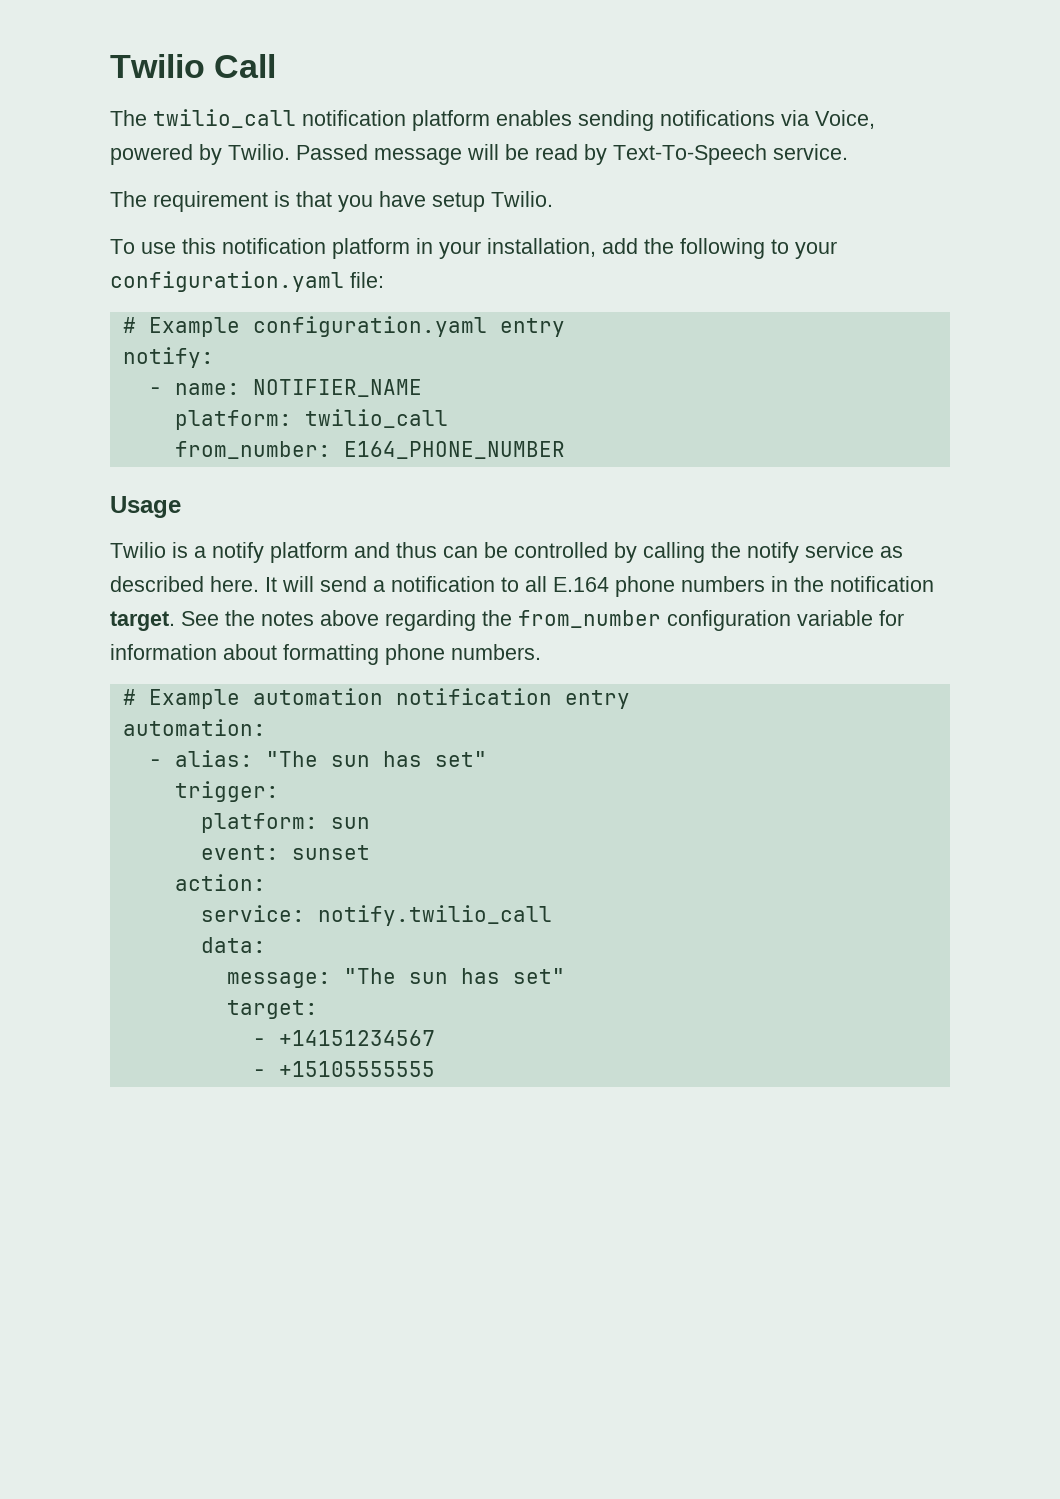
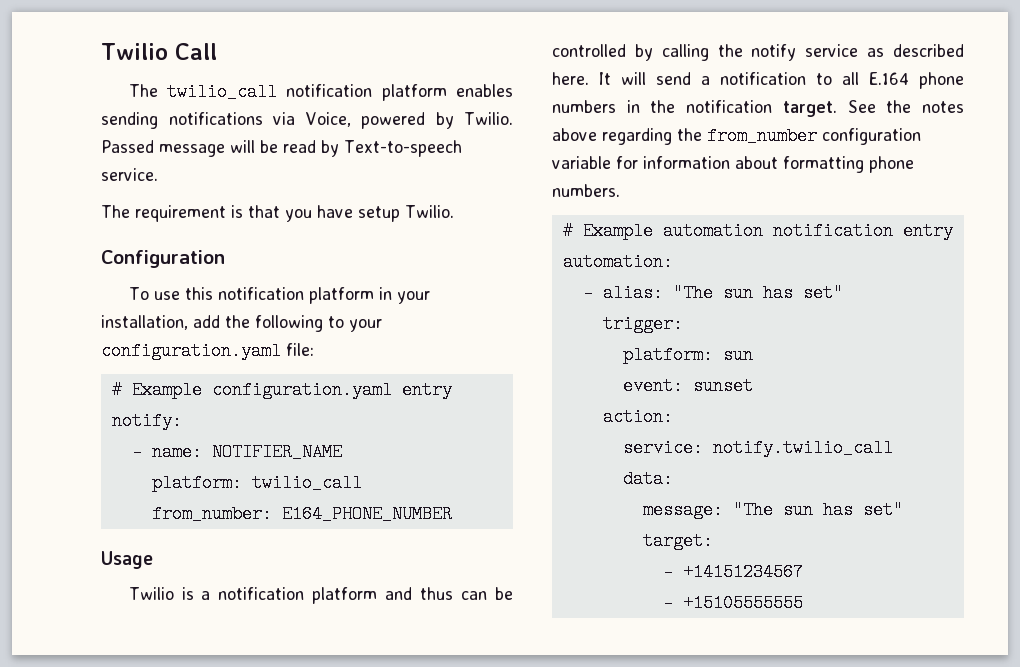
- Passed message will be read by Text-To-Speech service.
+ Passed message will be read by Text-to-speech service.
+ Configuration
- Twilio is a notify platform and thus can be controlled by calling the notify service as described here.
+ Twilio is a notification platform and thus can be controlled by calling the notify service as described here.

